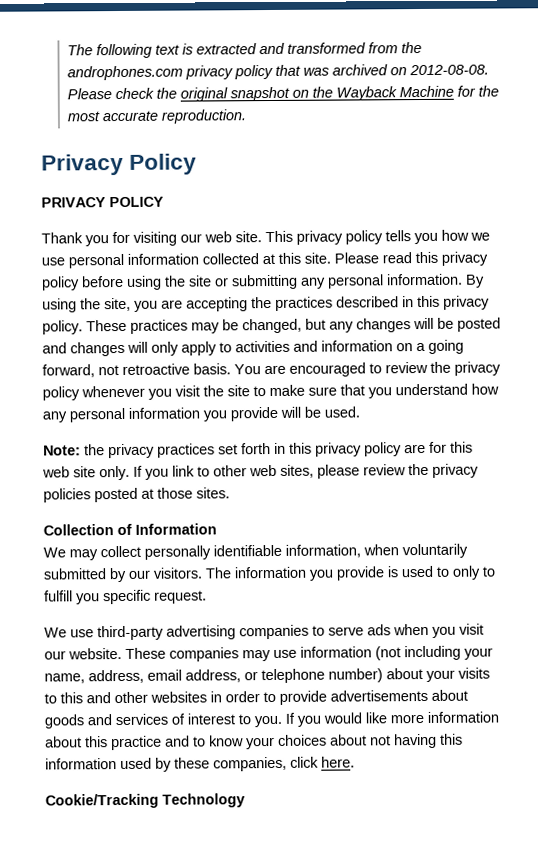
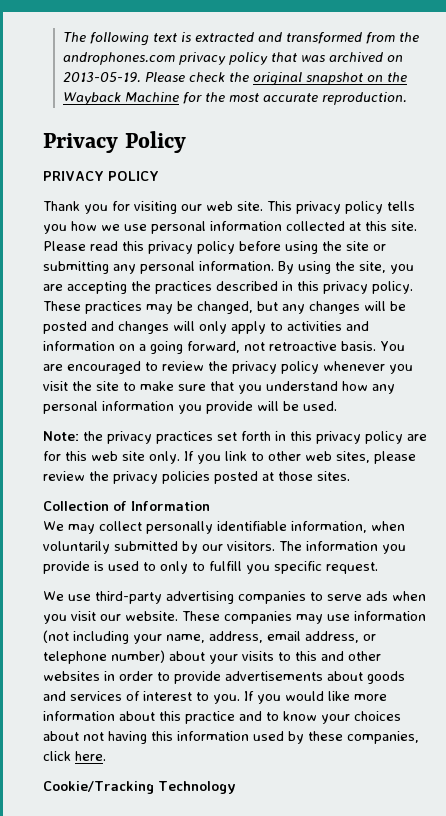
- The following text is extracted and transformed from the androphones.com privacy policy that was archived on 2012-08-08.
+ The following text is extracted and transformed from the androphones.com privacy policy that was archived on 2013-05-19.

